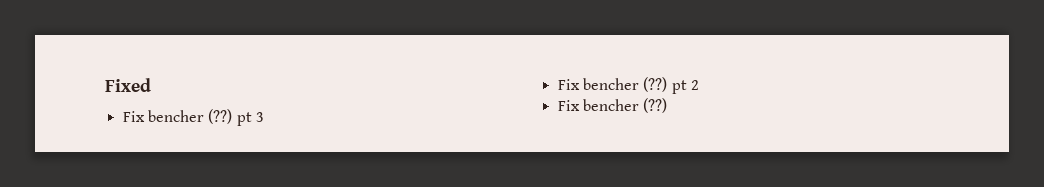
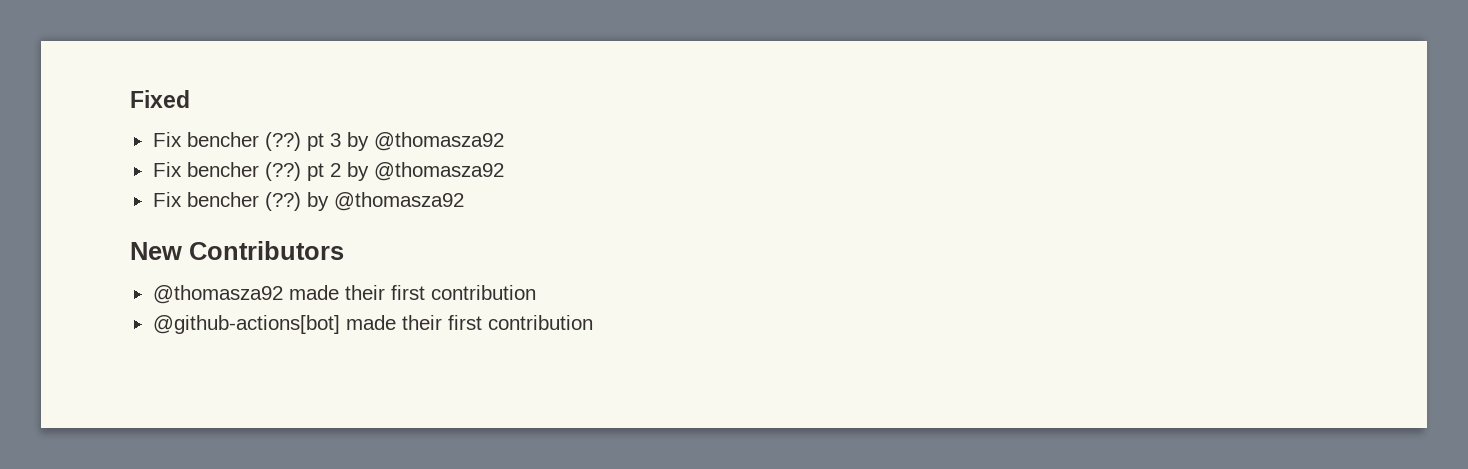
- Fix bencher (??) pt 3
+ Fix bencher (??) pt 3 by @thomasza92
- Fix bencher (??) pt 2
- Fix bencher (??)
+ Fix bencher (??) pt 2 by @thomasza92
+ Fix bencher (??) by @thomasza92
+ New Contributors
+ @thomasza92 made their first contribution
+ @github-actions[bot] made their first contribution

